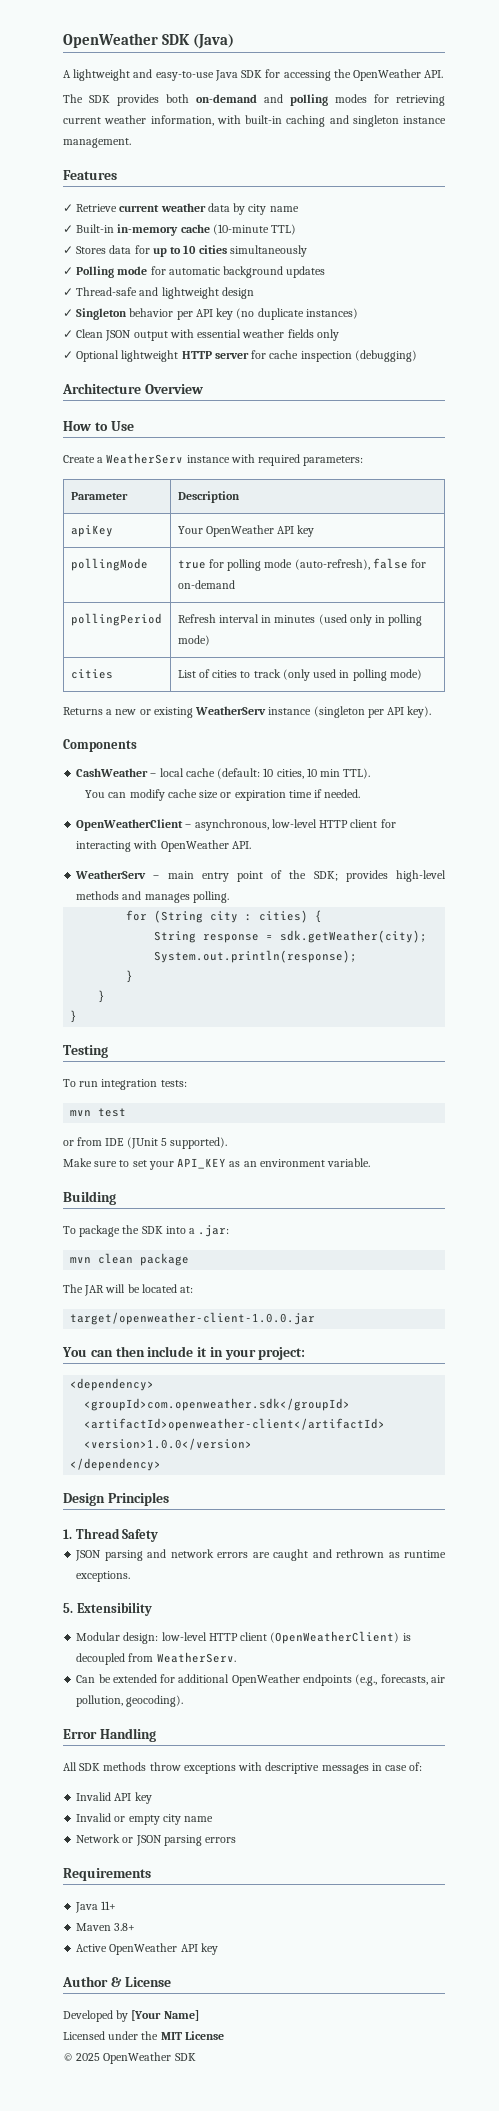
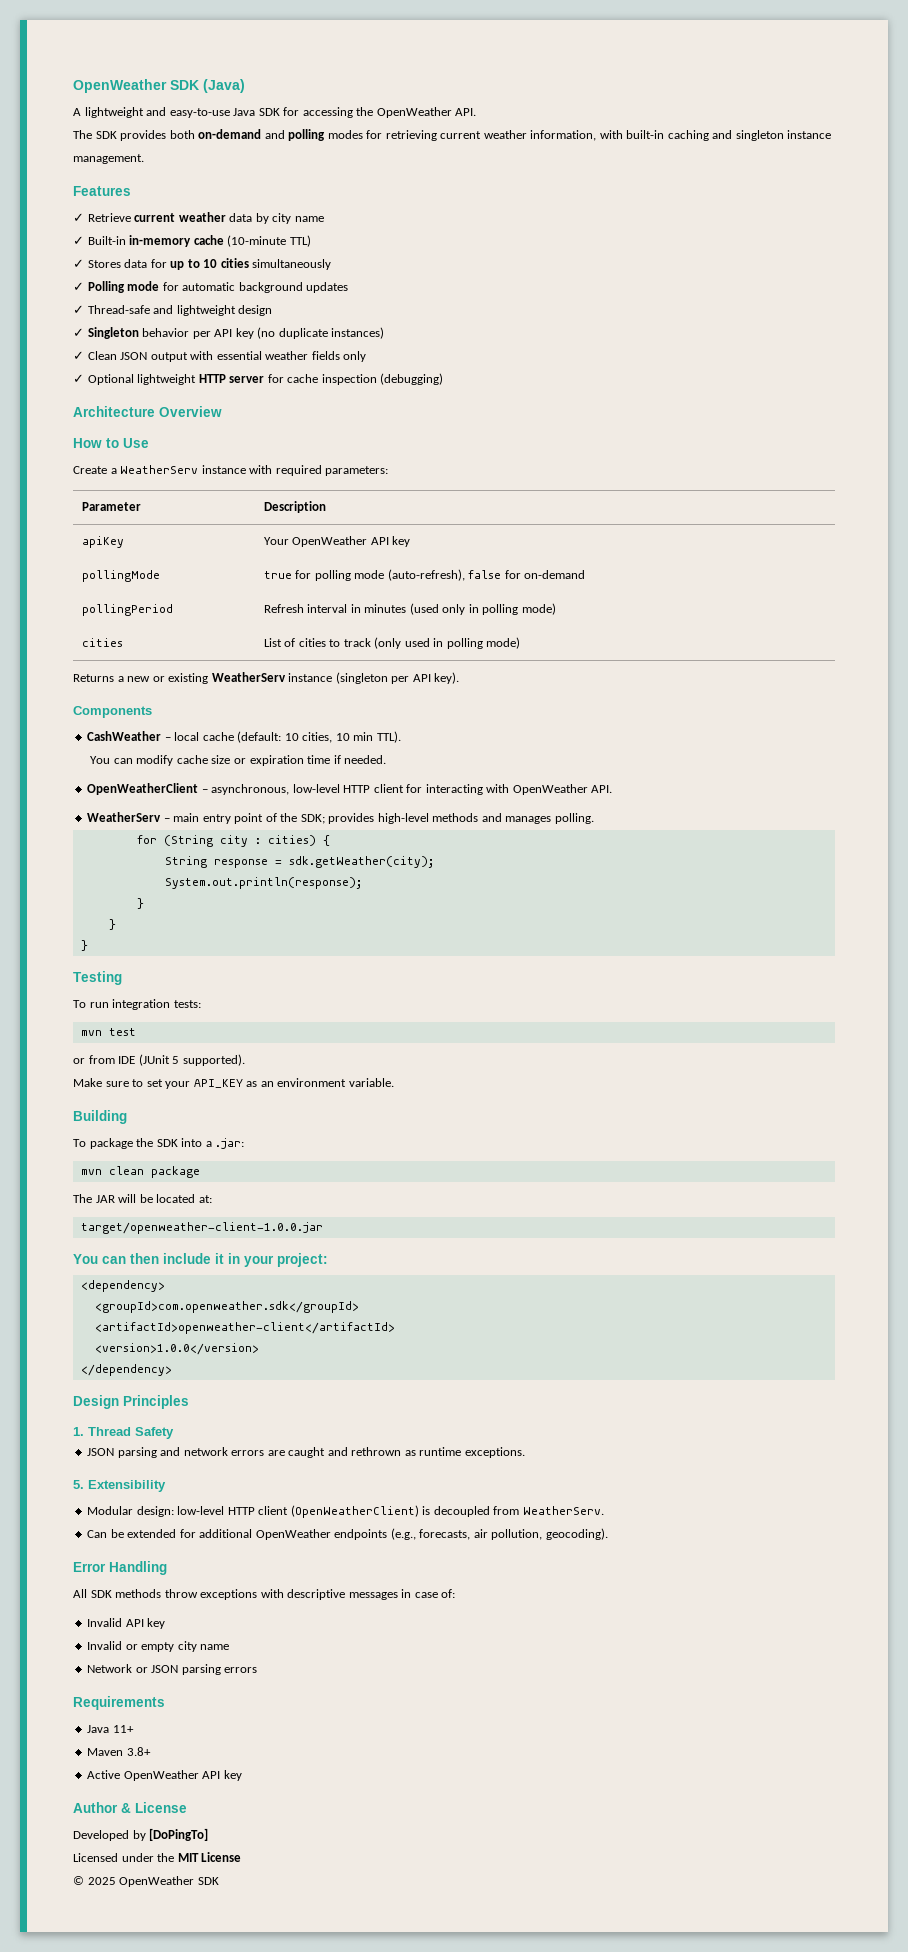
- Developed by [Your Name]
+ Developed by [DoPingTo]

